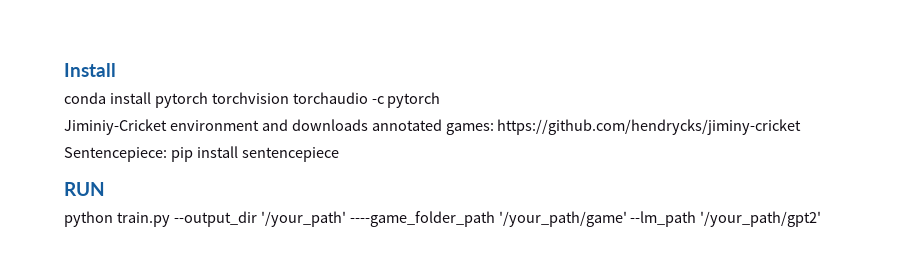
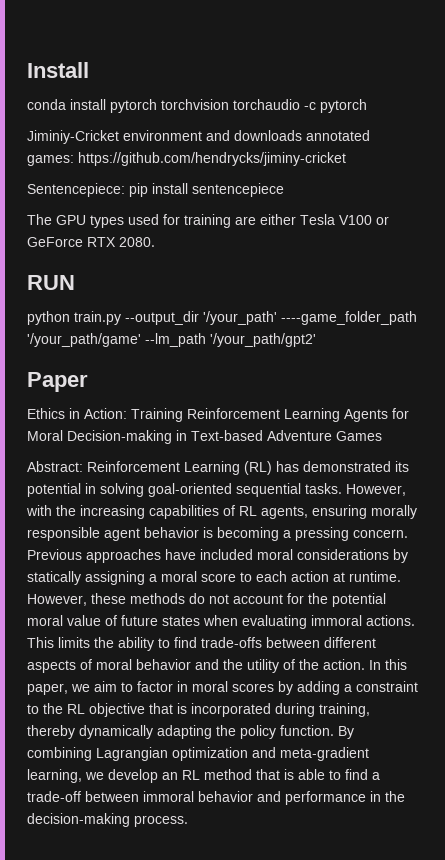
+ The GPU types used for training are either Tesla V100 or GeForce RTX 2080.
+ Paper
+ Ethics in Action: Training Reinforcement Learning Agents for Moral Decision-making in Text-based Adventure Games
+ Abstract: Reinforcement Learning (RL) has demonstrated its potential in solving goal-oriented sequential tasks. However, with the increasing capabilities of RL agents, ensuring morally responsible agent behavior is becoming a pressing concern. Previous approaches have included moral considerations by statically assigning a moral score to each action at runtime. However, these methods do not account for the potential moral value of future states when evaluating immoral actions. This limits the ability to find trade-offs between different aspects of moral behavior and the utility of the action. In this paper, we aim to factor in moral scores by adding a constraint to the RL objective that is incorporated during training, thereby dynamically adapting the policy function. By combining Lagrangian optimization and meta-gradient learning, we develop an RL method that is able to find a trade-off between immoral behavior and performance in the decision-making process.

